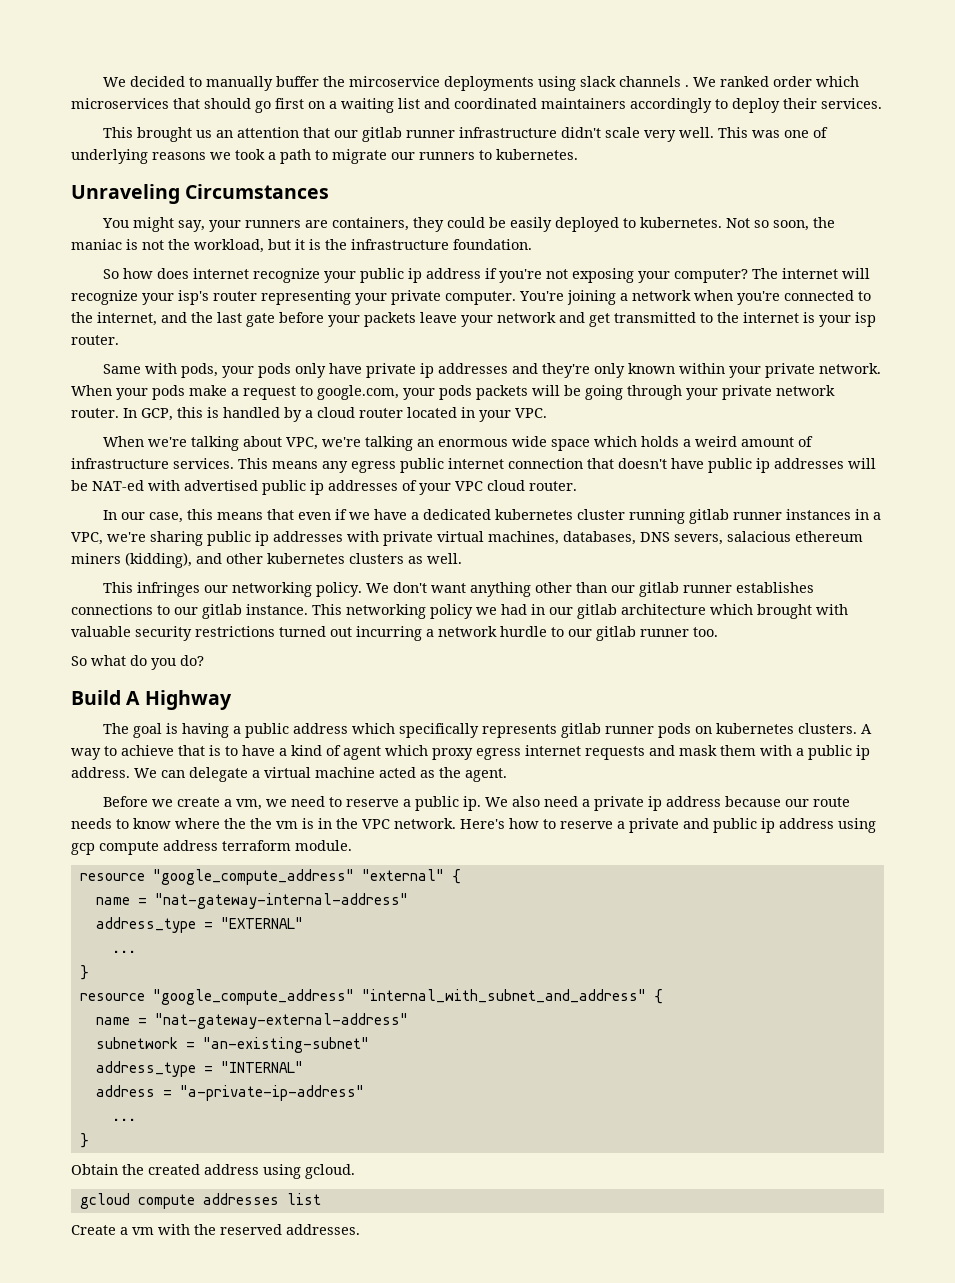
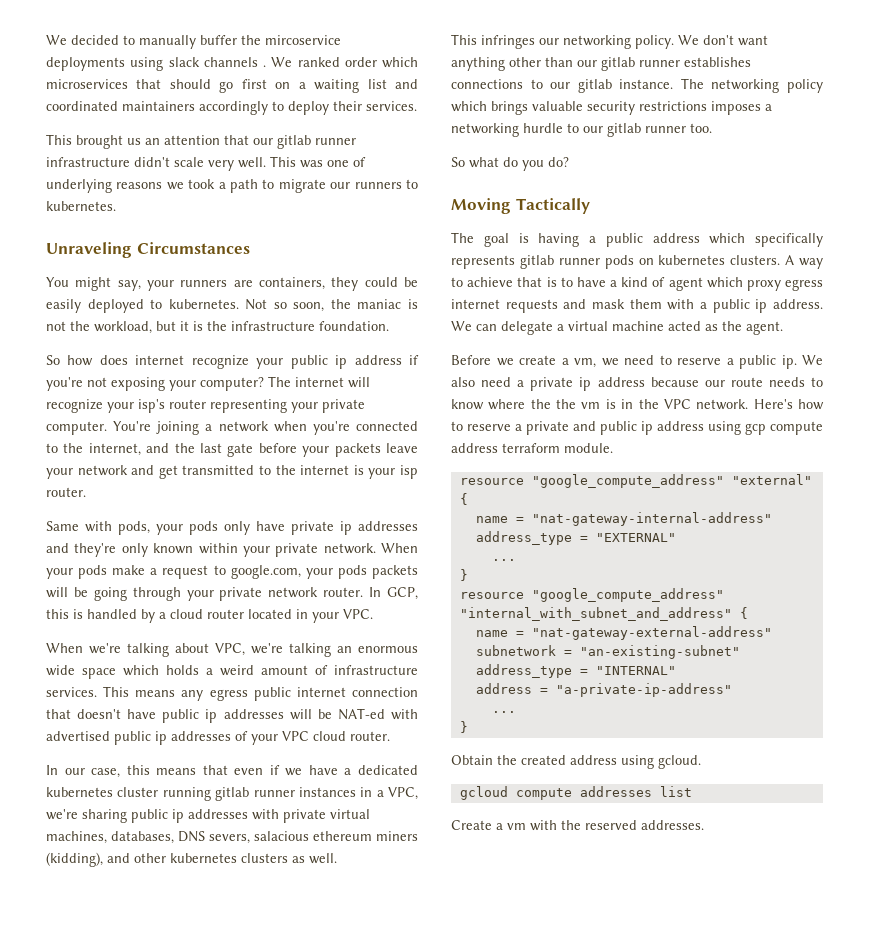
- This networking policy we had in our gitlab architecture which brought with valuable security restrictions turned out incurring a network hurdle to our gitlab runner too.
+ The networking policy which brings valuable security restrictions imposes a networking hurdle to our gitlab runner too.
- Build A Highway
+ Moving Tactically

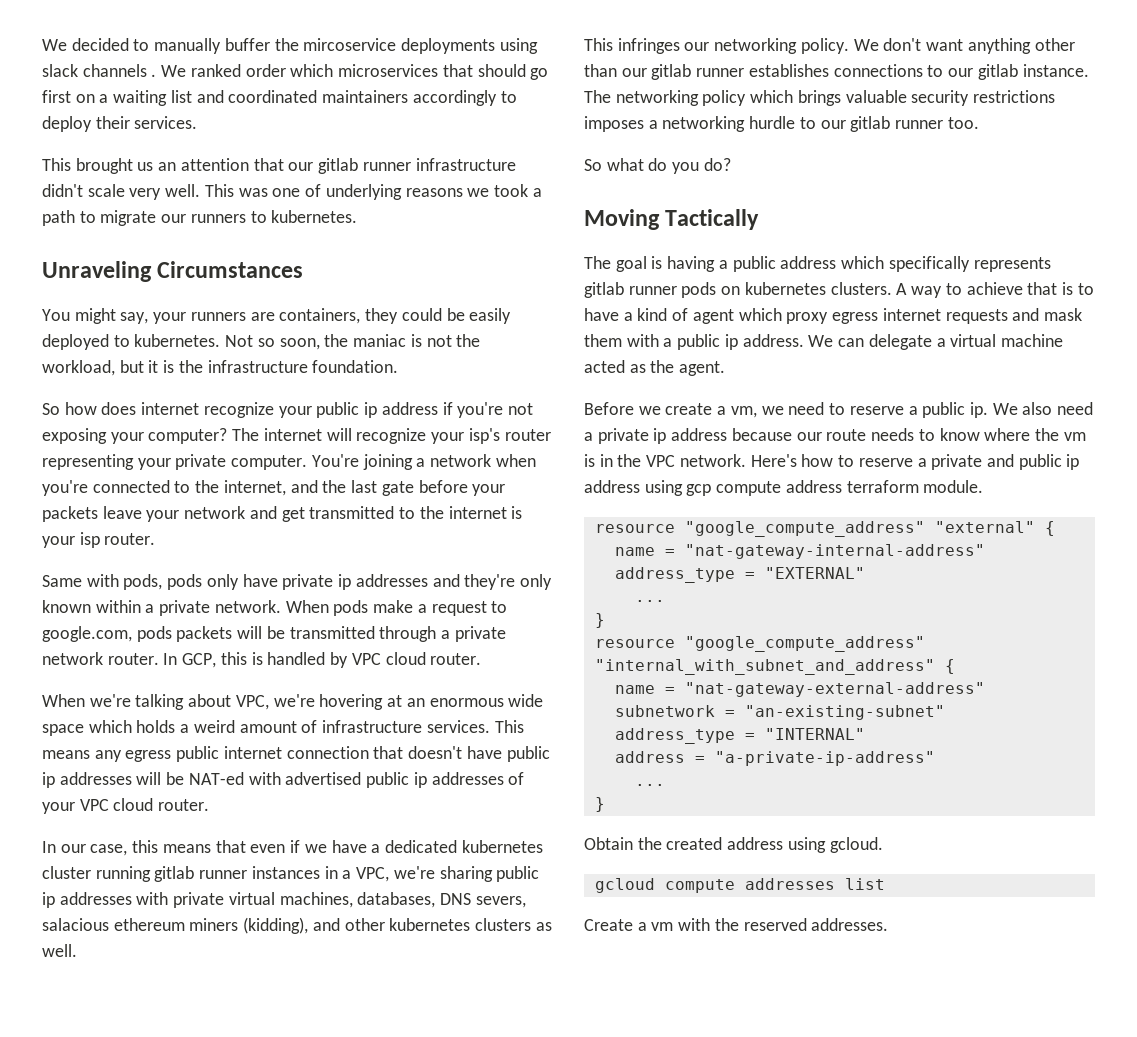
- Same with pods, your pods only have private ip addresses and they're only known within your private network.
+ Same with pods, pods only have private ip addresses and they're only known within a private network.
- When your pods make a request to google.com, your pods packets will be going through your private network router.
+ When pods make a request to google.com, pods packets will be transmitted through a private network router.
- In GCP, this is handled by a cloud router located in your VPC.
+ In GCP, this is handled by VPC cloud router.
- When we're talking about VPC, we're talking an enormous wide space which holds a weird amount of infrastructure services.
+ When we're talking about VPC, we're hovering at an enormous wide space which holds a weird amount of infrastructure services.
- We also need a private ip address because our route needs to know where the the vm is in the VPC network.
+ We also need a private ip address because our route needs to know where the vm is in the VPC network.

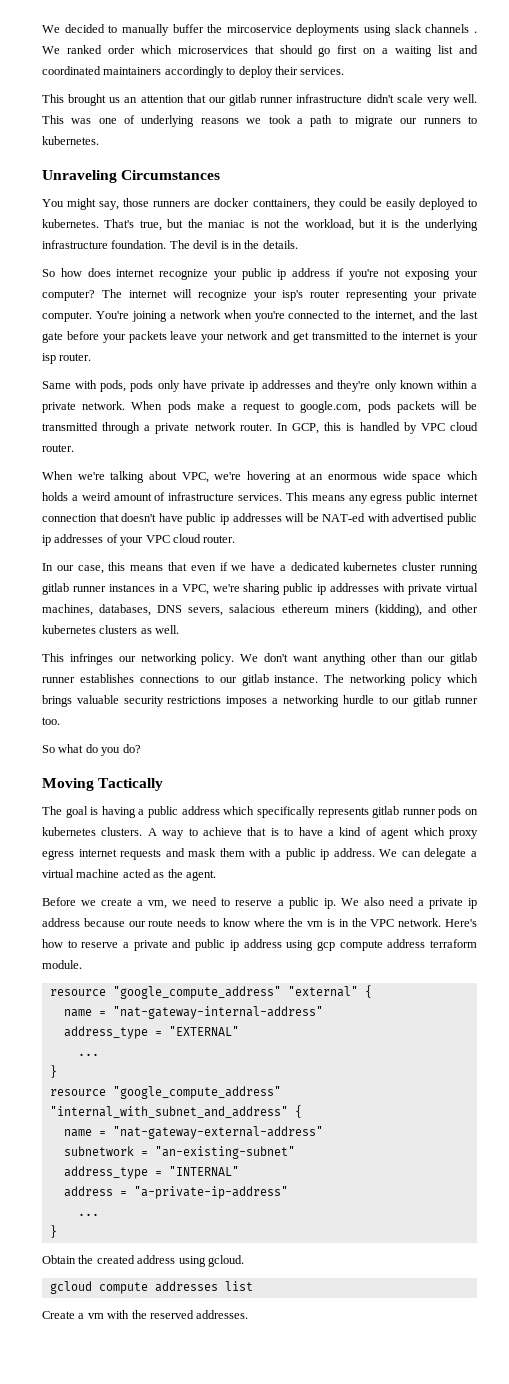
- You might say, your runners are containers, they could be easily deployed to kubernetes.
+ You might say, those runners are docker conttainers, they could be easily deployed to kubernetes.
- Not so soon, the maniac is not the workload, but it is the infrastructure foundation.
+ That's true, but the maniac is not the workload, but it is the underlying infrastructure foundation. The devil is in the details.

